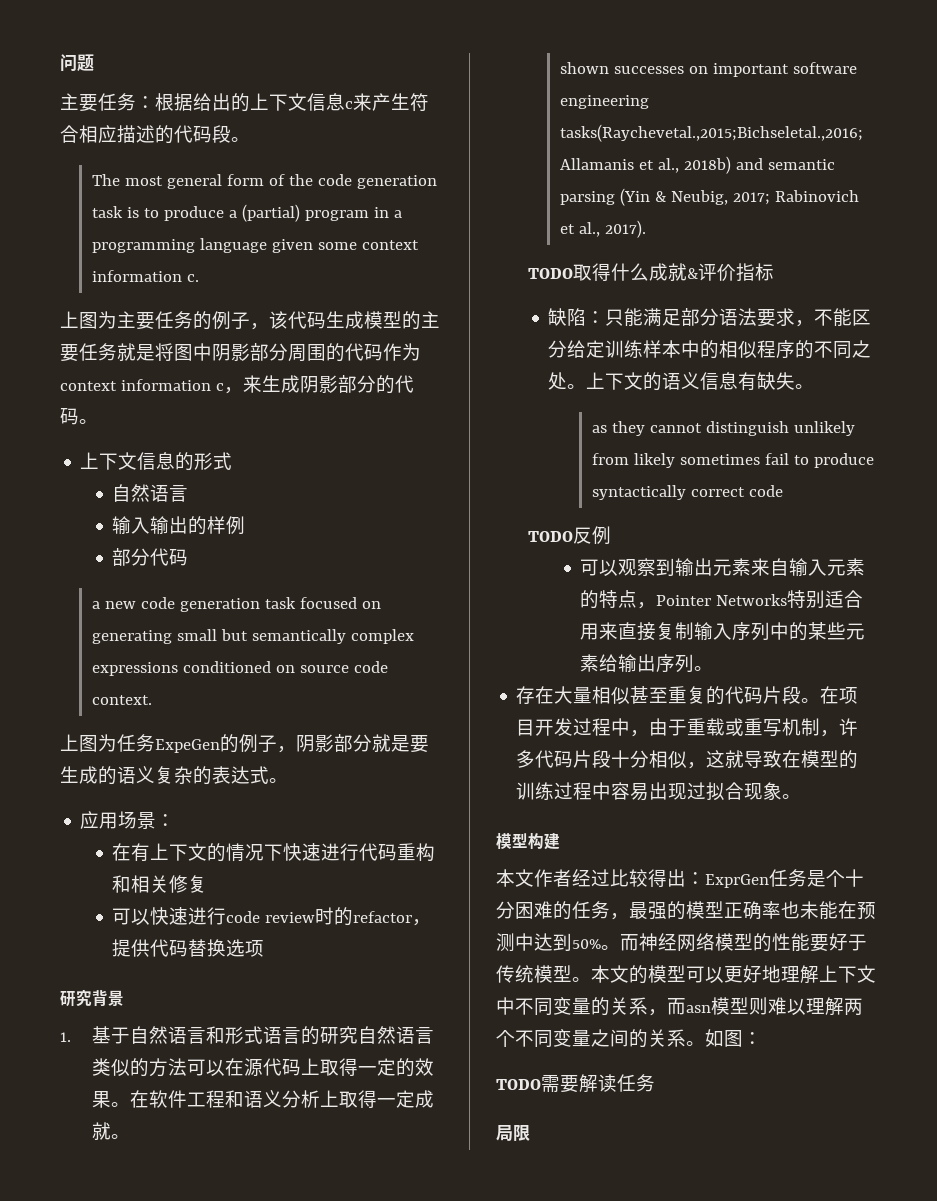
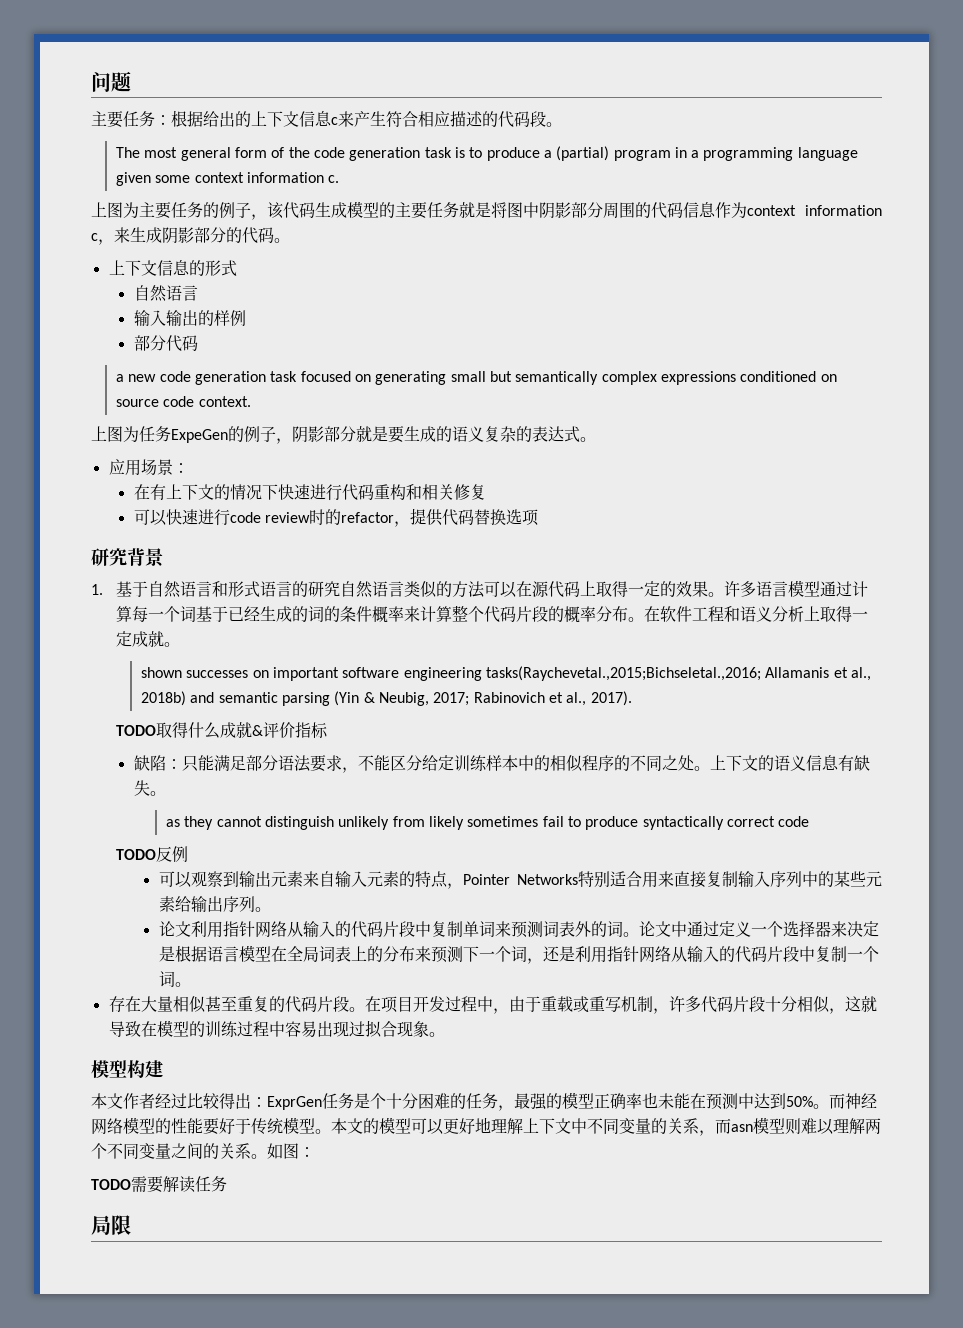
- 上图为主要任务的例子，该代码生成模型的主要任务就是将图中阴影部分周围的代码作为context information c，来生成阴影部分的代码。
+ 上图为主要任务的例子，该代码生成模型的主要任务就是将图中阴影部分周围的代码信息作为context information c，来生成阴影部分的代码。
+ 许多语言模型通过计算每一个词基于已经生成的词的条件概率来计算整个代码片段的概率分布。
+ 论文利用指针网络从输入的代码片段中复制单词来预测词表外的词。论文中通过定义一个选择器来决定是根据语言模型在全局词表上的分布来预测下一个词，还是利用指针网络从输入的代码片段中复制一个词。

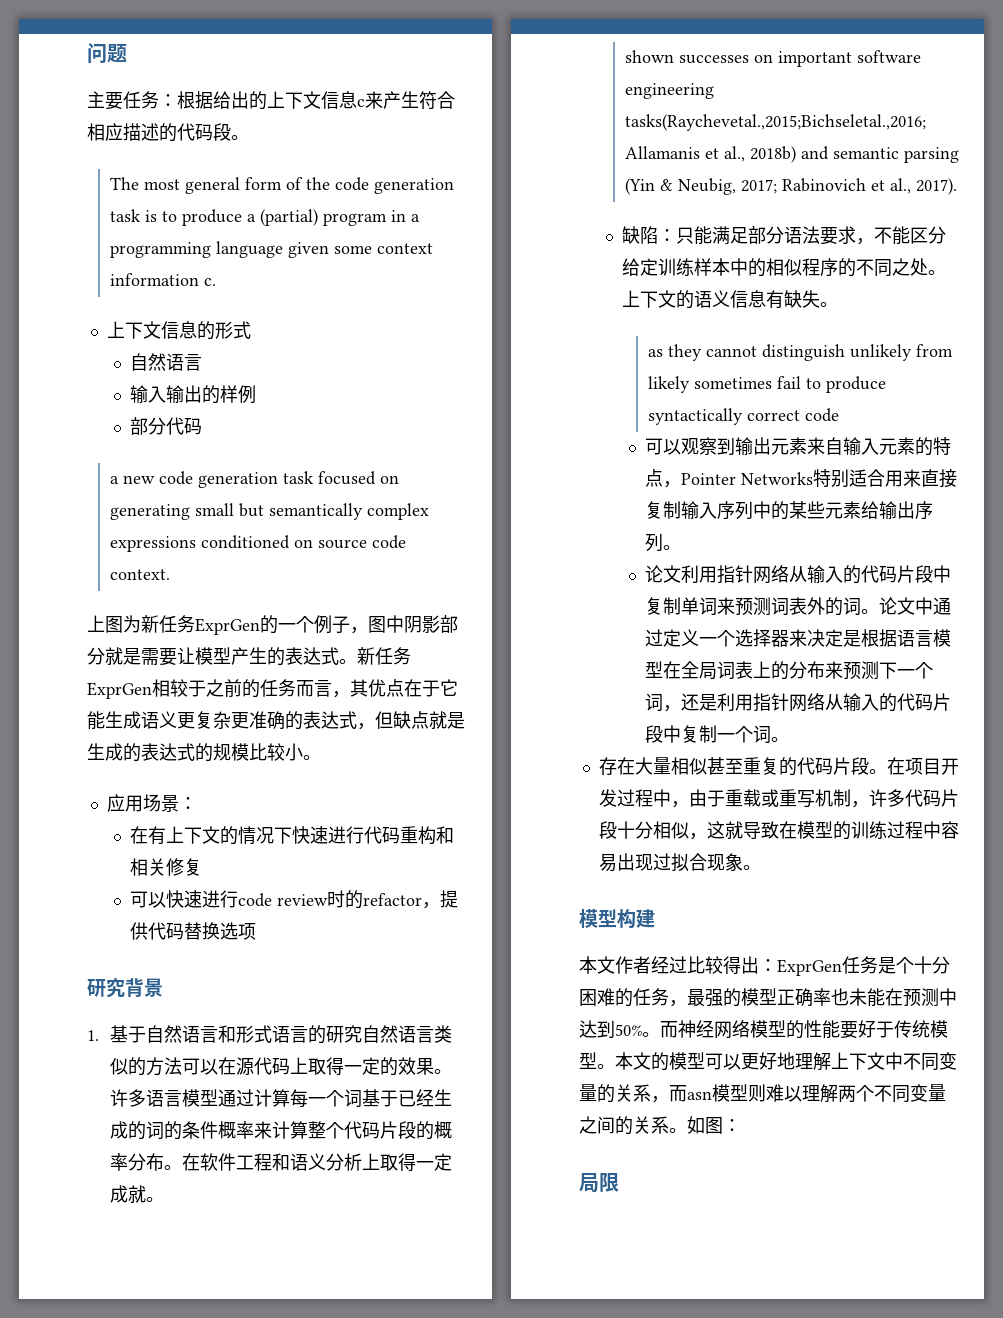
- 上图为主要任务的例子，该代码生成模型的主要任务就是将图中阴影部分周围的代码信息作为context information c，来生成阴影部分的代码。
- 上图为任务ExpeGen的例子，阴影部分就是要生成的语义复杂的表达式。
+ 上图为新任务ExprGen的一个例子，图中阴影部分就是需要让模型产生的表达式。新任务ExprGen相较于之前的任务而言，其优点在于它能生成语义更复杂更准确的表达式，但缺点就是生成的表达式的规模比较小。
- TODO取得什么成就&评价指标
- TODO反例
- TODO需要解读任务

